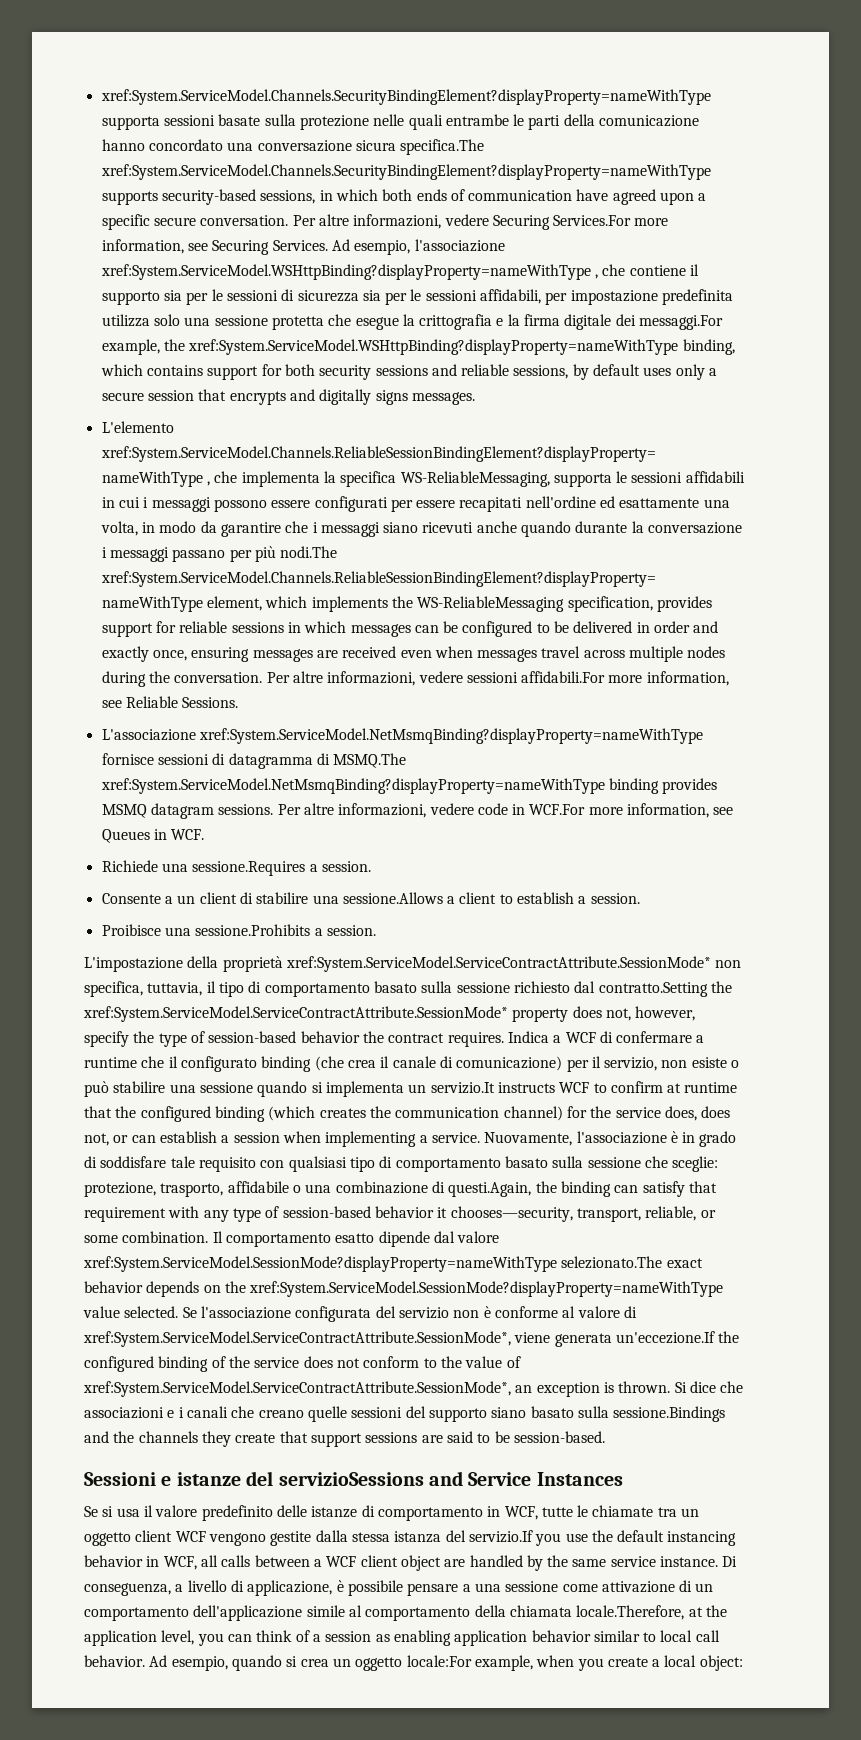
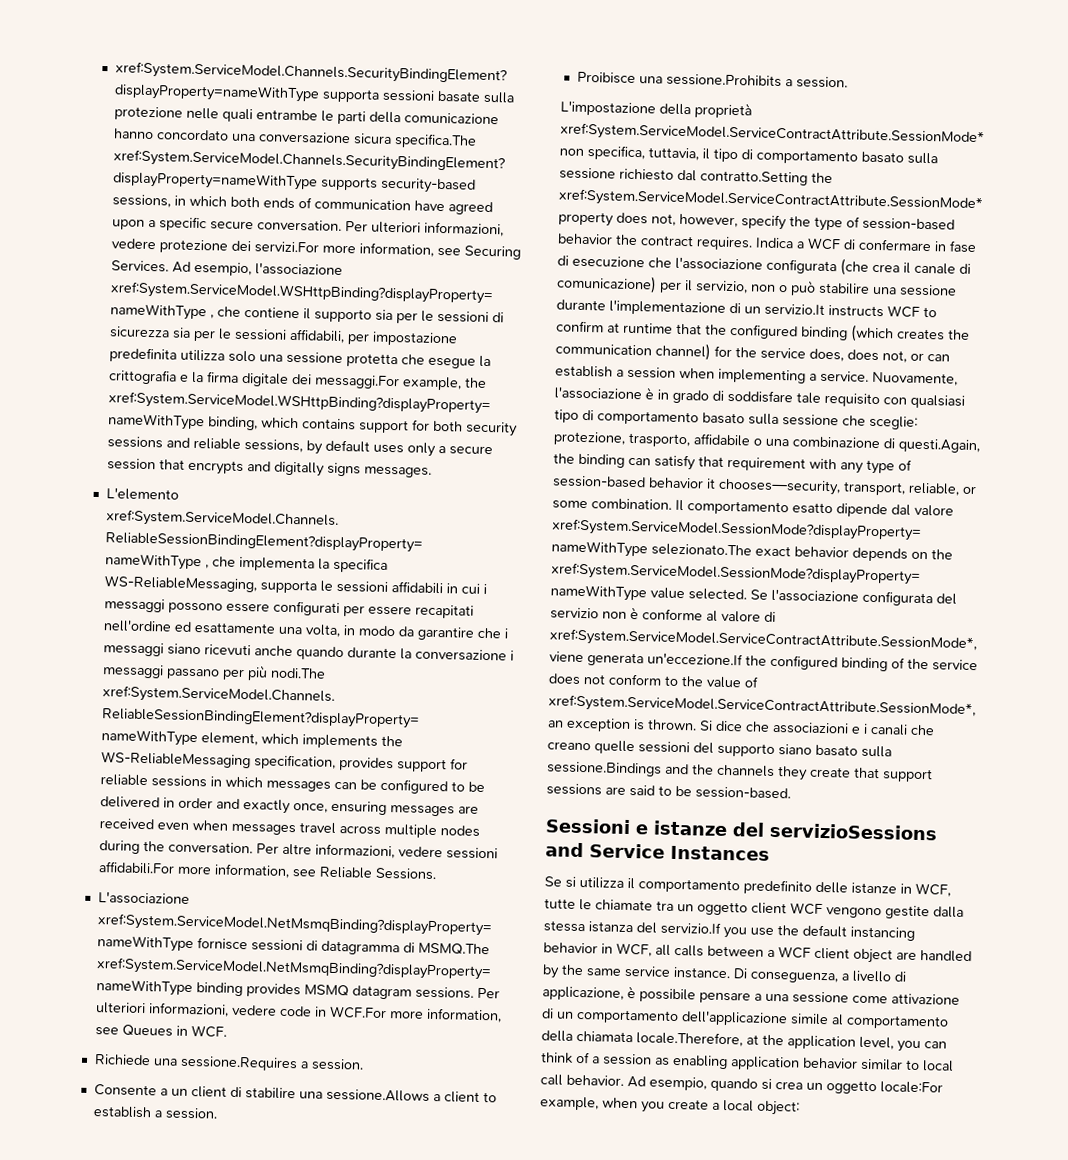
- Per altre informazioni, vedere Securing Services.For more information, see Securing Services.
+ Per ulteriori informazioni, vedere protezione dei servizi.For more information, see Securing Services.
- Per altre informazioni, vedere code in WCF.For more information, see Queues in WCF.
+ Per ulteriori informazioni, vedere code in WCF.For more information, see Queues in WCF.
- Indica a WCF di confermare a runtime che il configurato binding (che crea il canale di comunicazione) per il servizio, non esiste o può stabilire una sessione quando si implementa un servizio.It instructs WCF to confirm at runtime that the configured binding (which creates the communication channel) for the service does, does not, or can establish a session when implementing a service.
+ Indica a WCF di confermare in fase di esecuzione che l'associazione configurata (che crea il canale di comunicazione) per il servizio, non o può stabilire una sessione durante l'implementazione di un servizio.It instructs WCF to confirm at runtime that the configured binding (which creates the communication channel) for the service does, does not, or can establish a session when implementing a service.
- Se si usa il valore predefinito delle istanze di comportamento in WCF, tutte le chiamate tra un oggetto client WCF vengono gestite dalla stessa istanza del servizio.If you use the default instancing behavior in WCF, all calls between a WCF client object are handled by the same service instance.
+ Se si utilizza il comportamento predefinito delle istanze in WCF, tutte le chiamate tra un oggetto client WCF vengono gestite dalla stessa istanza del servizio.If you use the default instancing behavior in WCF, all calls between a WCF client object are handled by the same service instance.

